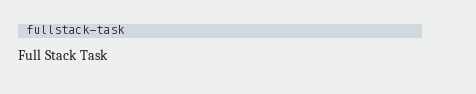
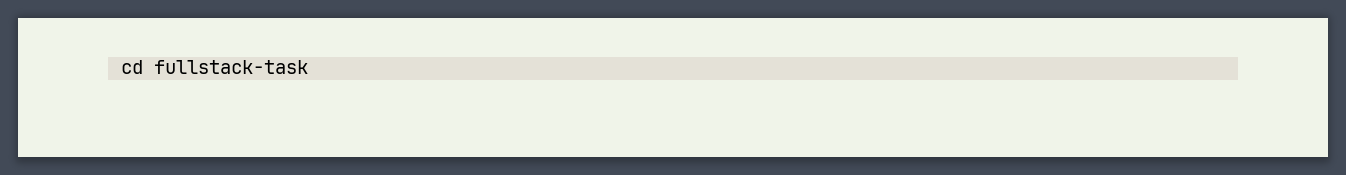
- fullstack-task
+ cd fullstack-task
- Full Stack Task

